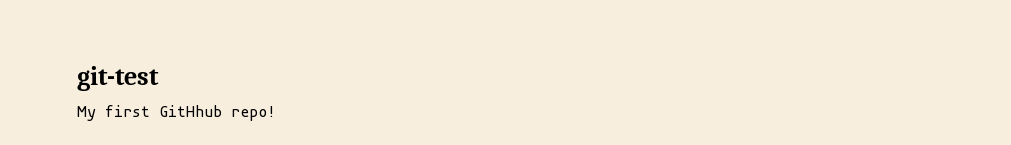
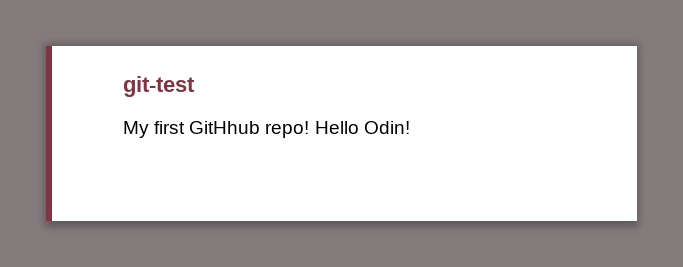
+ Hello Odin!

